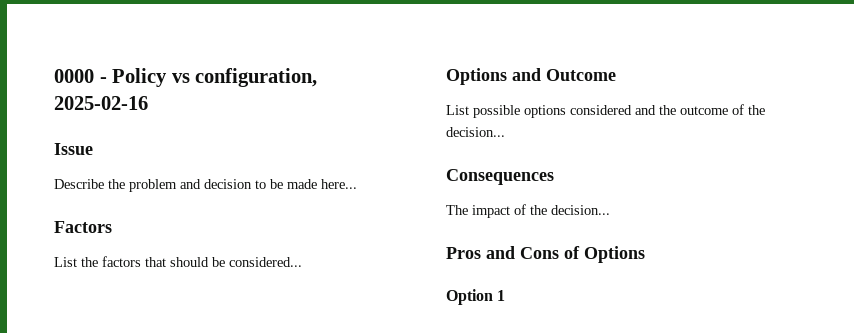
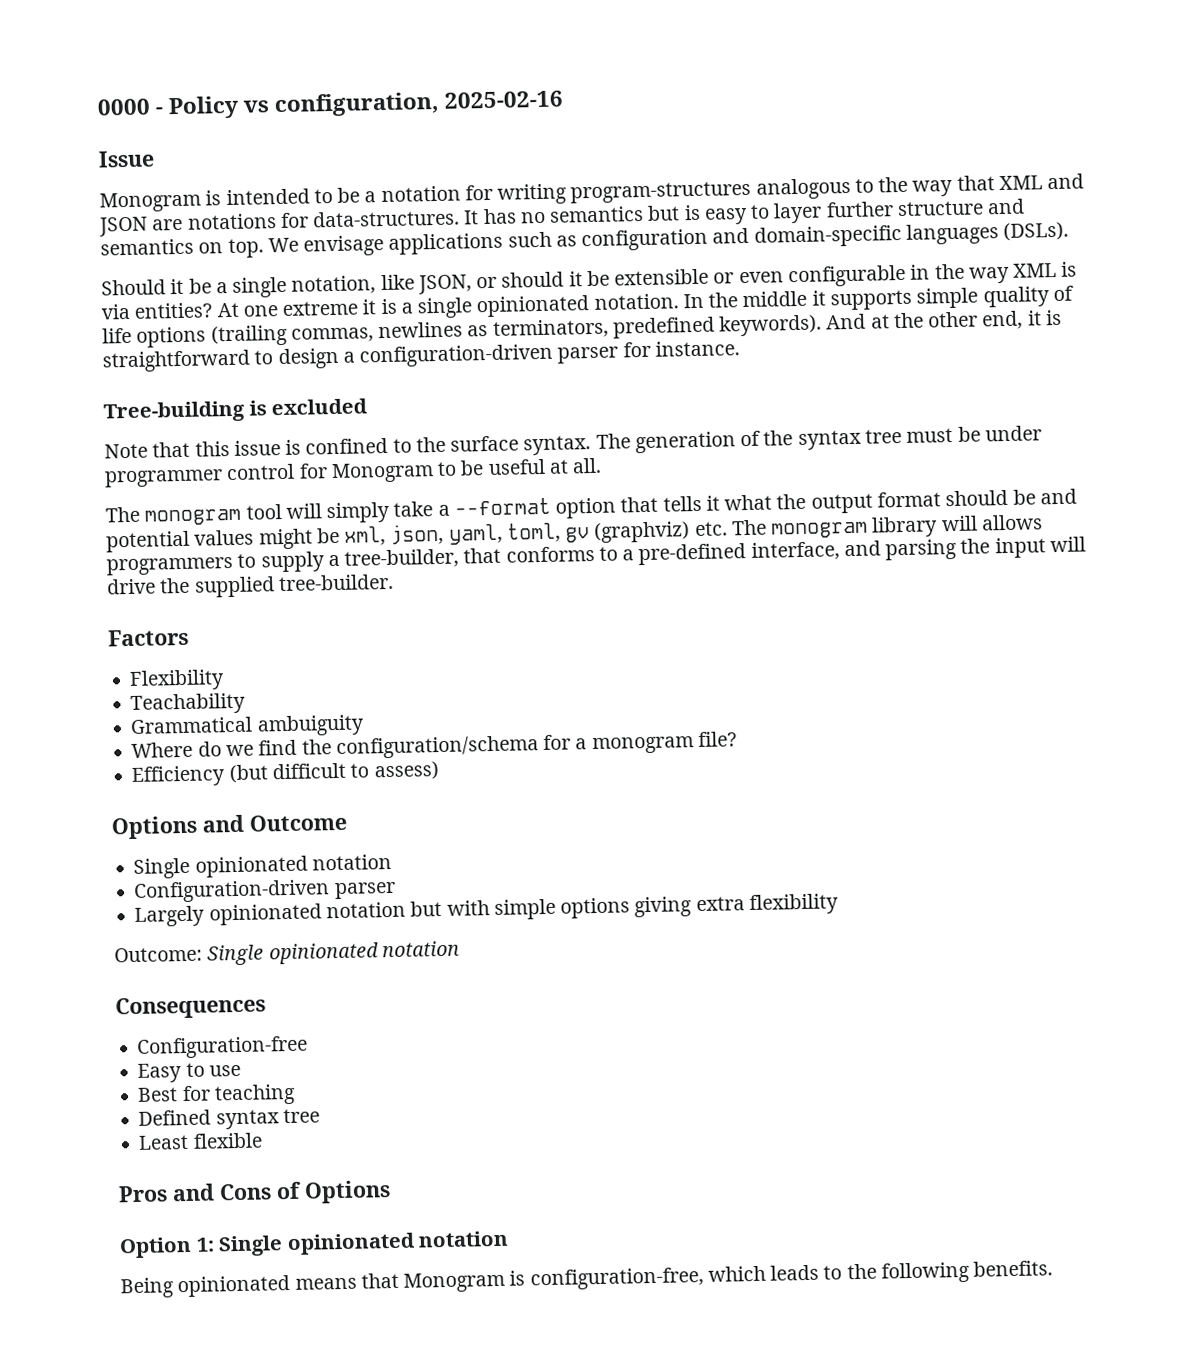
- Describe the problem and decision to be made here...
+ Monogram is intended to be a notation for writing program-structures analogous to the way that XML and JSON are notations for data-structures. It has no semantics but is easy to layer further structure and semantics on top. We envisage applications such as configuration and domain-specific languages (DSLs).
+ Should it be a single notation, like JSON, or should it be extensible or even configurable in the way XML is via entities? At one extreme it is a single opinionated notation. In the middle it supports simple quality of life options (trailing commas, newlines as terminators, predefined keywords). And at the other end, it is straightforward to design a configuration-driven parser for instance.
+ Tree-building is excluded
+ Note that this issue is confined to the surface syntax. The generation of the syntax tree must be under programmer control for Monogram to be useful at all.
+ The monogram tool will simply take a --format option that tells it what the output format should be and potential values might be xml, json, yaml, toml, gv (graphviz) etc. The monogram library will allows programmers to supply a tree-builder, that conforms to a pre-defined interface, and parsing the input will drive the supplied tree-builder.
  Factors
- List the factors that should be considered...
+ Flexibility
+ Teachability
+ Grammatical ambuiguity
+ Where do we find the configuration/schema for a monogram file?
+ Efficiency (but difficult to assess)
  Options and Outcome
- List possible options considered and the outcome of the decision...
+ Single opinionated notation
+ Configuration-driven parser
+ Largely opinionated notation but with simple options giving extra flexibility
+ Outcome: Single opinionated notation
  Consequences
- The impact of the decision...
+ Configuration-free
+ Easy to use
+ Best for teaching
+ Defined syntax tree
+ Least flexible
- Option 1
+ Option 1: Single opinionated notation
+ Being opinionated means that Monogram is configuration-free, which leads to the following benefits.

